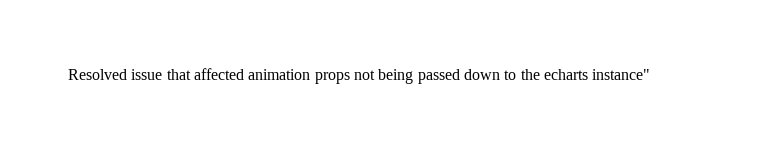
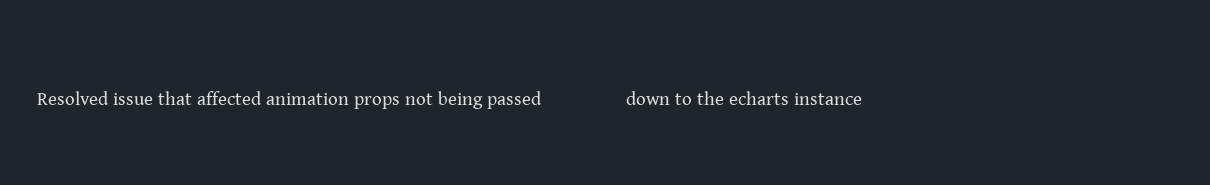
- Resolved issue that affected animation props not being passed down to the echarts instance"
+ Resolved issue that affected animation props not being passed down to the echarts instance

